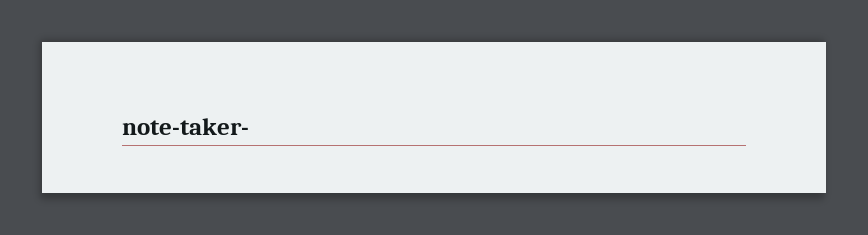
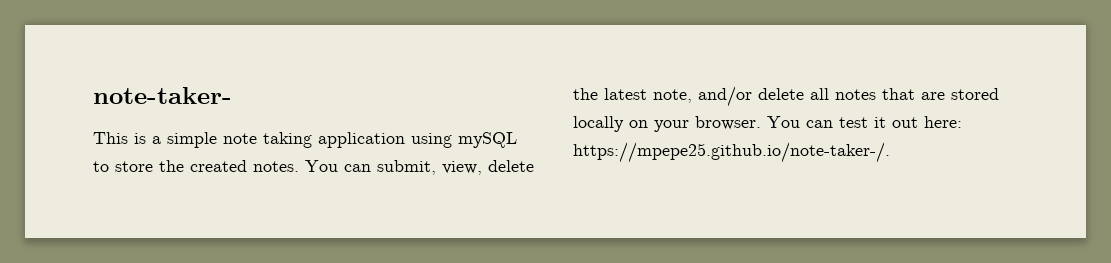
+ This is a simple note taking application using mySQL to store the created notes. You can submit, view, delete the latest note, and/or delete all notes that are stored locally on your browser. You can test it out here: https://mpepe25.github.io/note-taker-/.

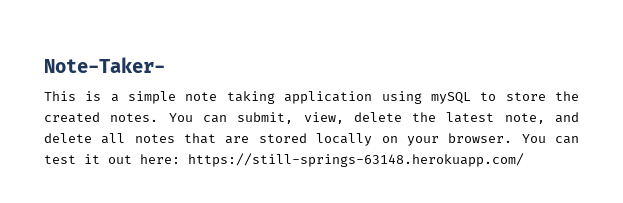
- note-taker-
+ Note-Taker-
- You can submit, view, delete the latest note, and/or delete all notes that are stored locally on your browser.
+ You can submit, view, delete the latest note, and delete all notes that are stored locally on your browser.
- You can test it out here: https://mpepe25.github.io/note-taker-/.
+ You can test it out here: https://still-springs-63148.herokuapp.com/

